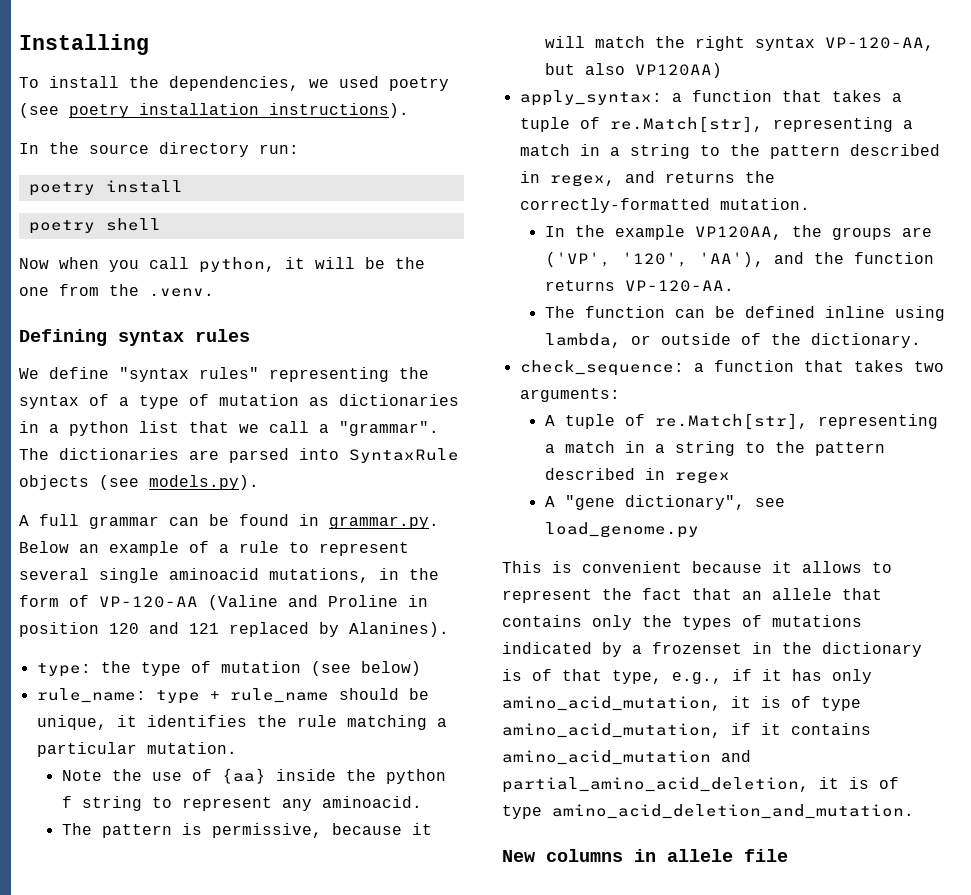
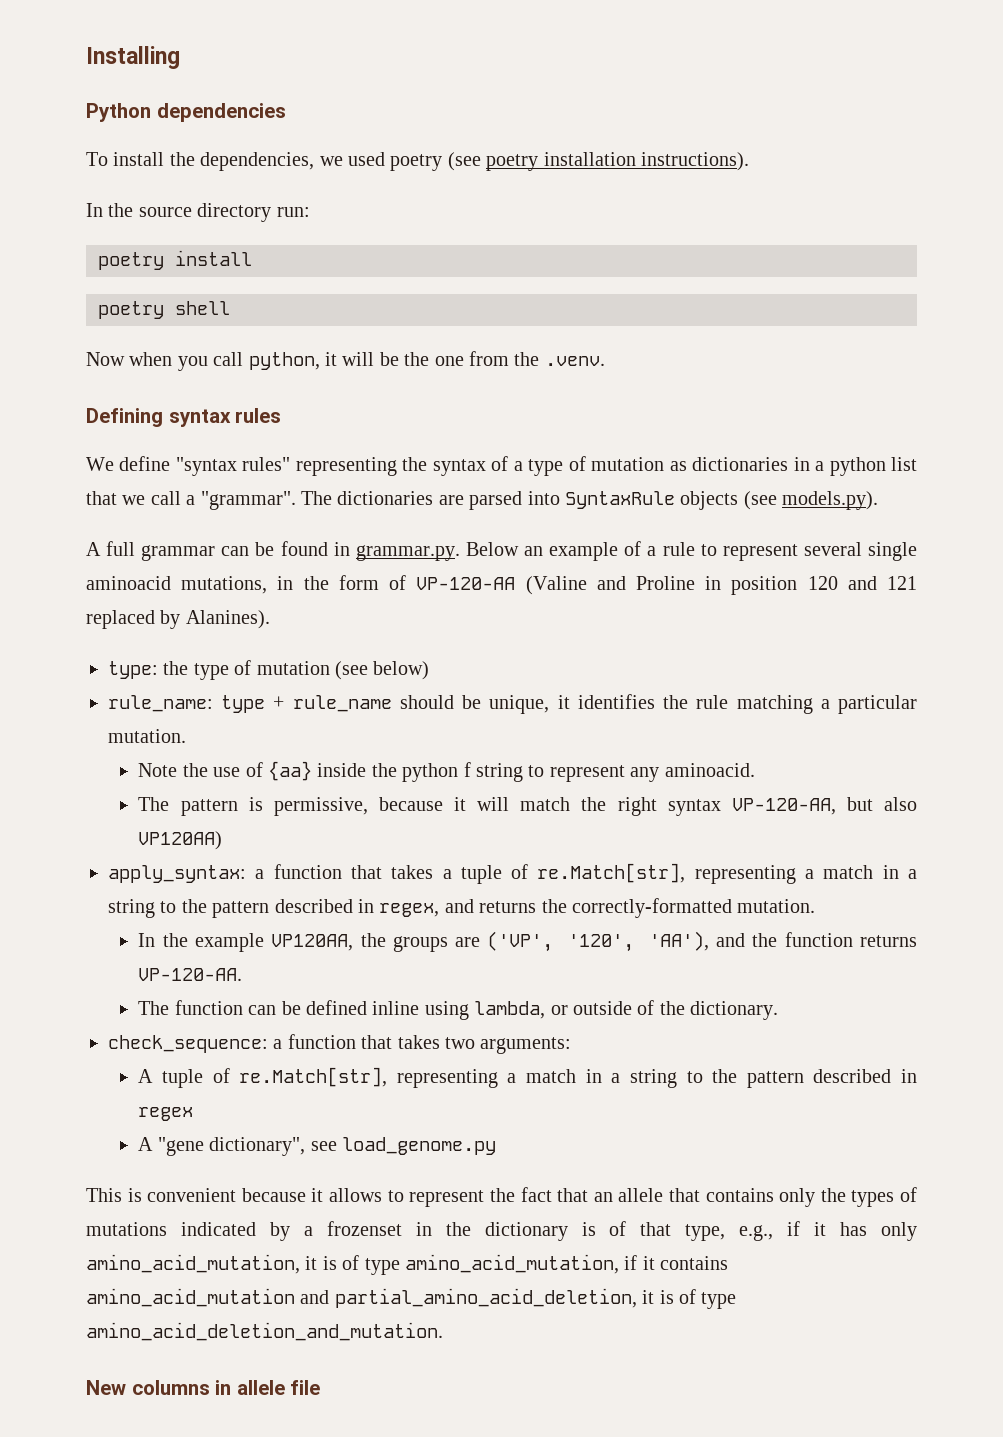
+ Python dependencies

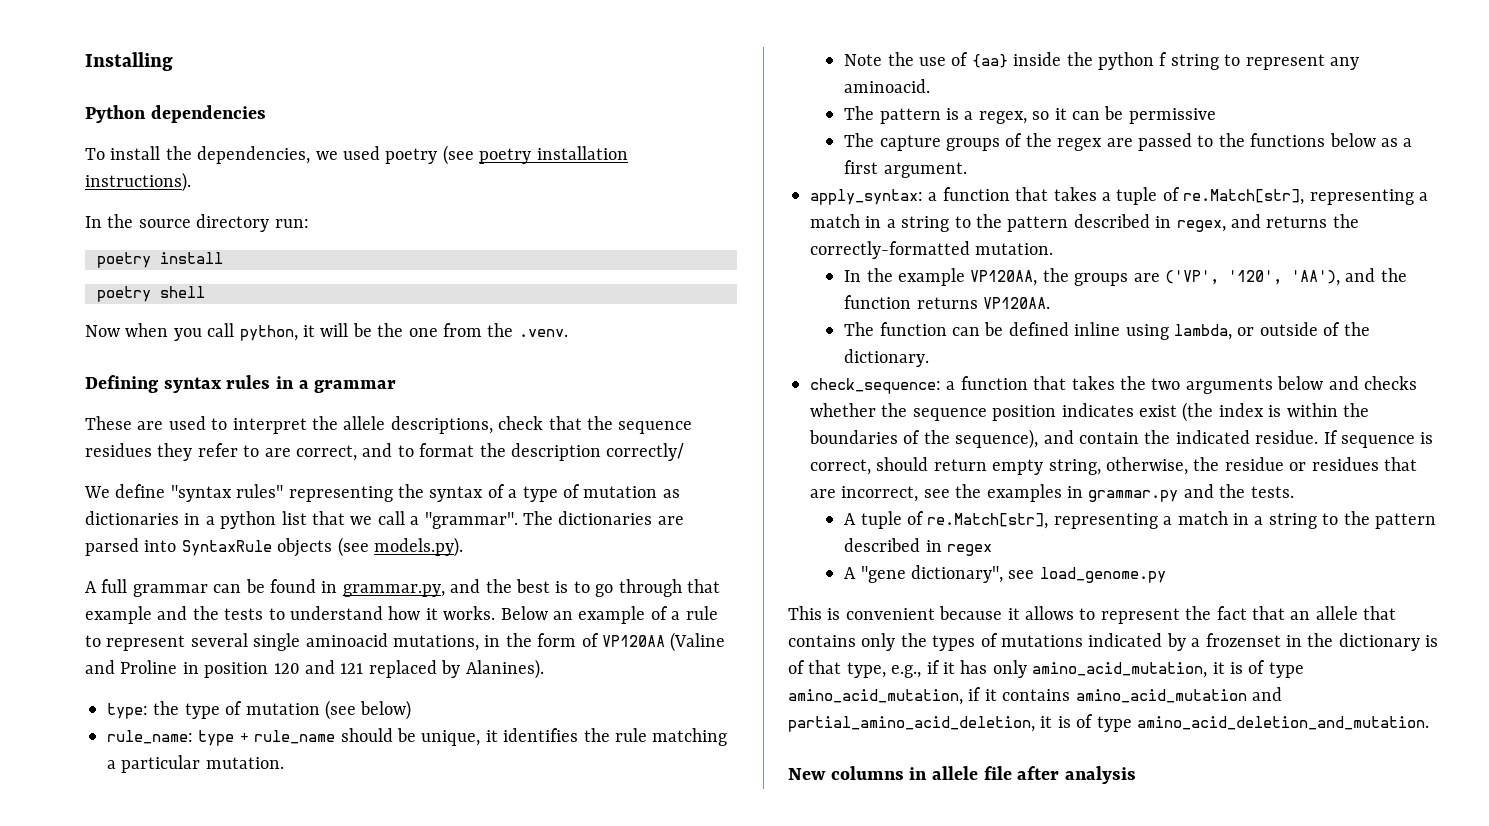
- Defining syntax rules
+ Defining syntax rules in a grammar
+ These are used to interpret the allele descriptions, check that the sequence residues they refer to are correct, and to format the description correctly/
- A full grammar can be found in grammar.py. Below an example of a rule to represent several single aminoacid mutations, in the form of VP-120-AA (Valine and Proline in position 120 and 121 replaced by Alanines).
+ A full grammar can be found in grammar.py, and the best is to go through that example and the tests to understand how it works. Below an example of a rule to represent several single aminoacid mutations, in the form of VP120AA (Valine and Proline in position 120 and 121 replaced by Alanines).
- The pattern is permissive, because it will match the right syntax VP-120-AA, but also VP120AA)
+ The pattern is a regex, so it can be permissive
+ The capture groups of the regex are passed to the functions below as a first argument.
- In the example VP120AA, the groups are ('VP', '120', 'AA'), and the function returns VP-120-AA.
+ In the example VP120AA, the groups are ('VP', '120', 'AA'), and the function returns VP120AA.
- check_sequence: a function that takes two arguments:
+ check_sequence: a function that takes the two arguments below and checks whether the sequence position indicates exist (the index is within the boundaries of the sequence), and contain the indicated residue. If sequence is correct, should return empty string, otherwise, the residue or residues that are incorrect, see the examples in grammar.py and the tests.
- New columns in allele file
+ New columns in allele file after analysis

